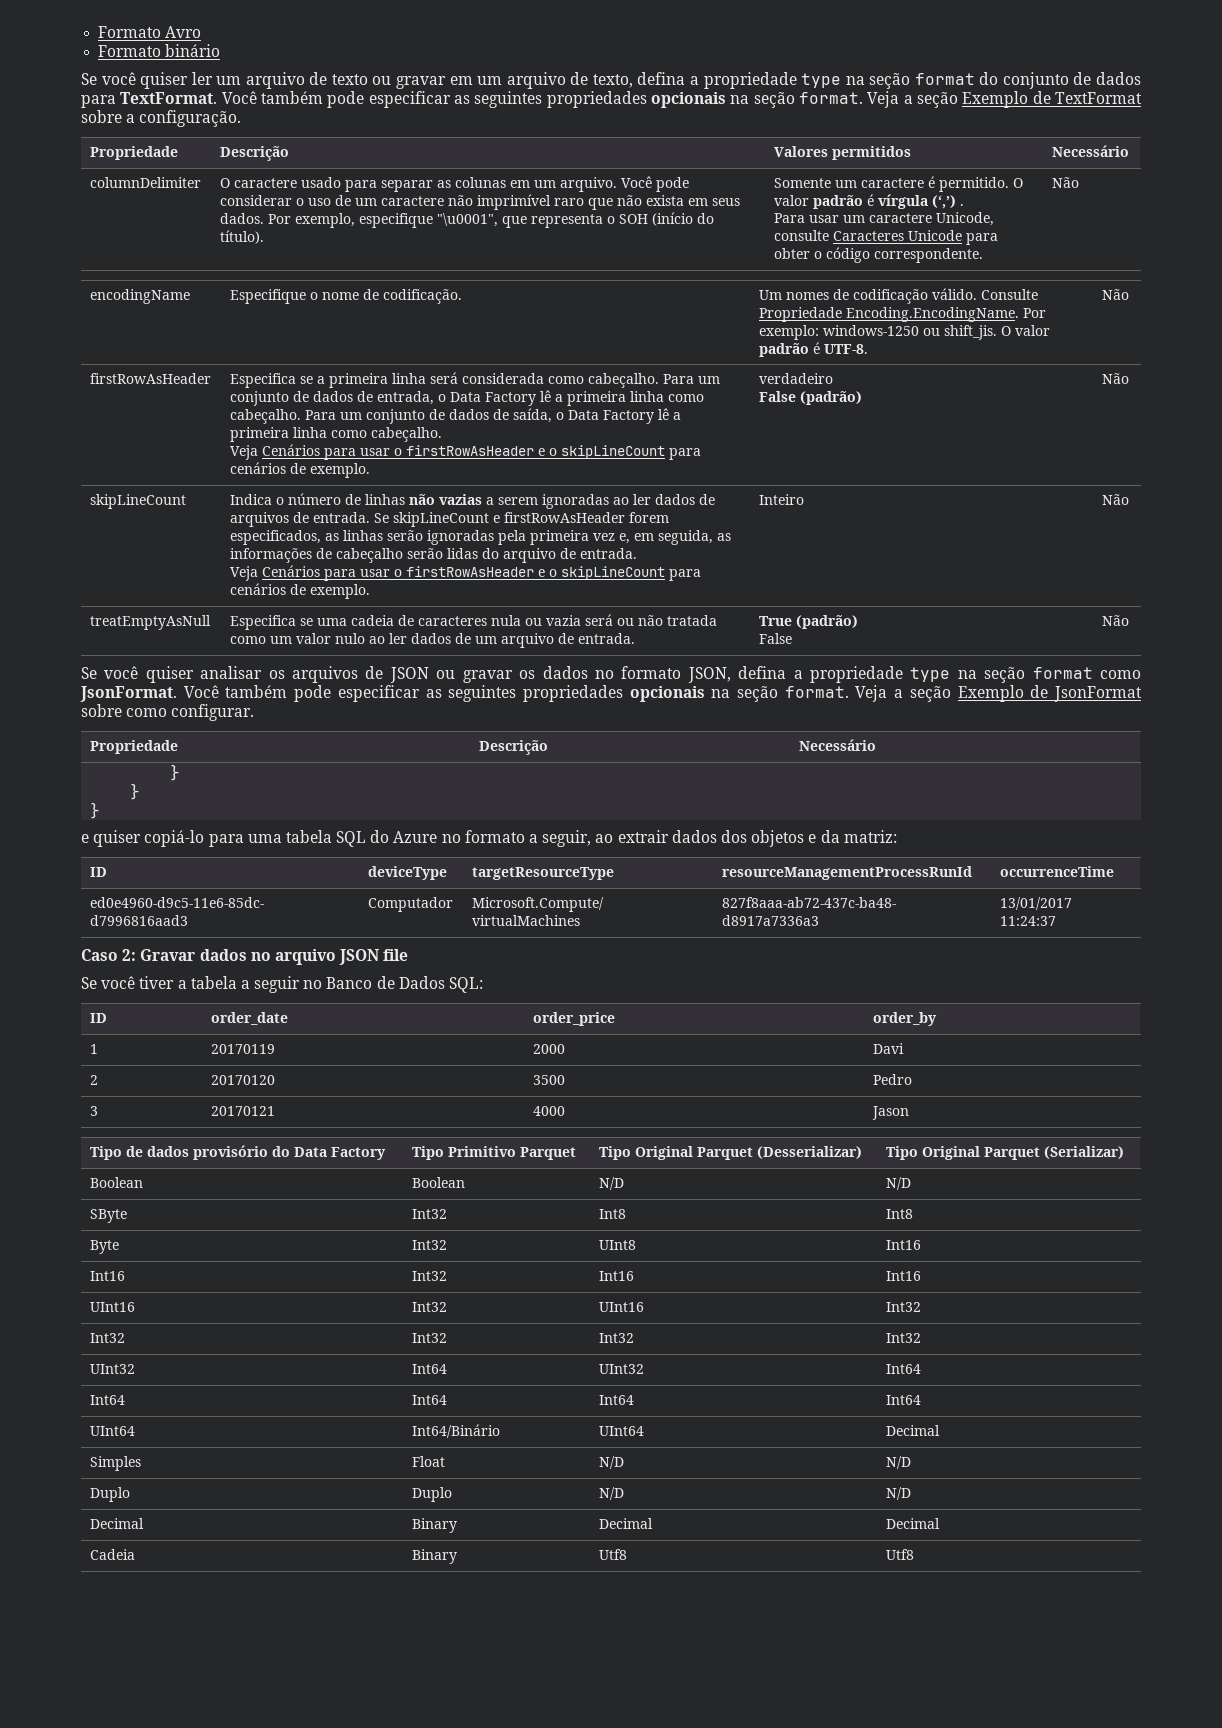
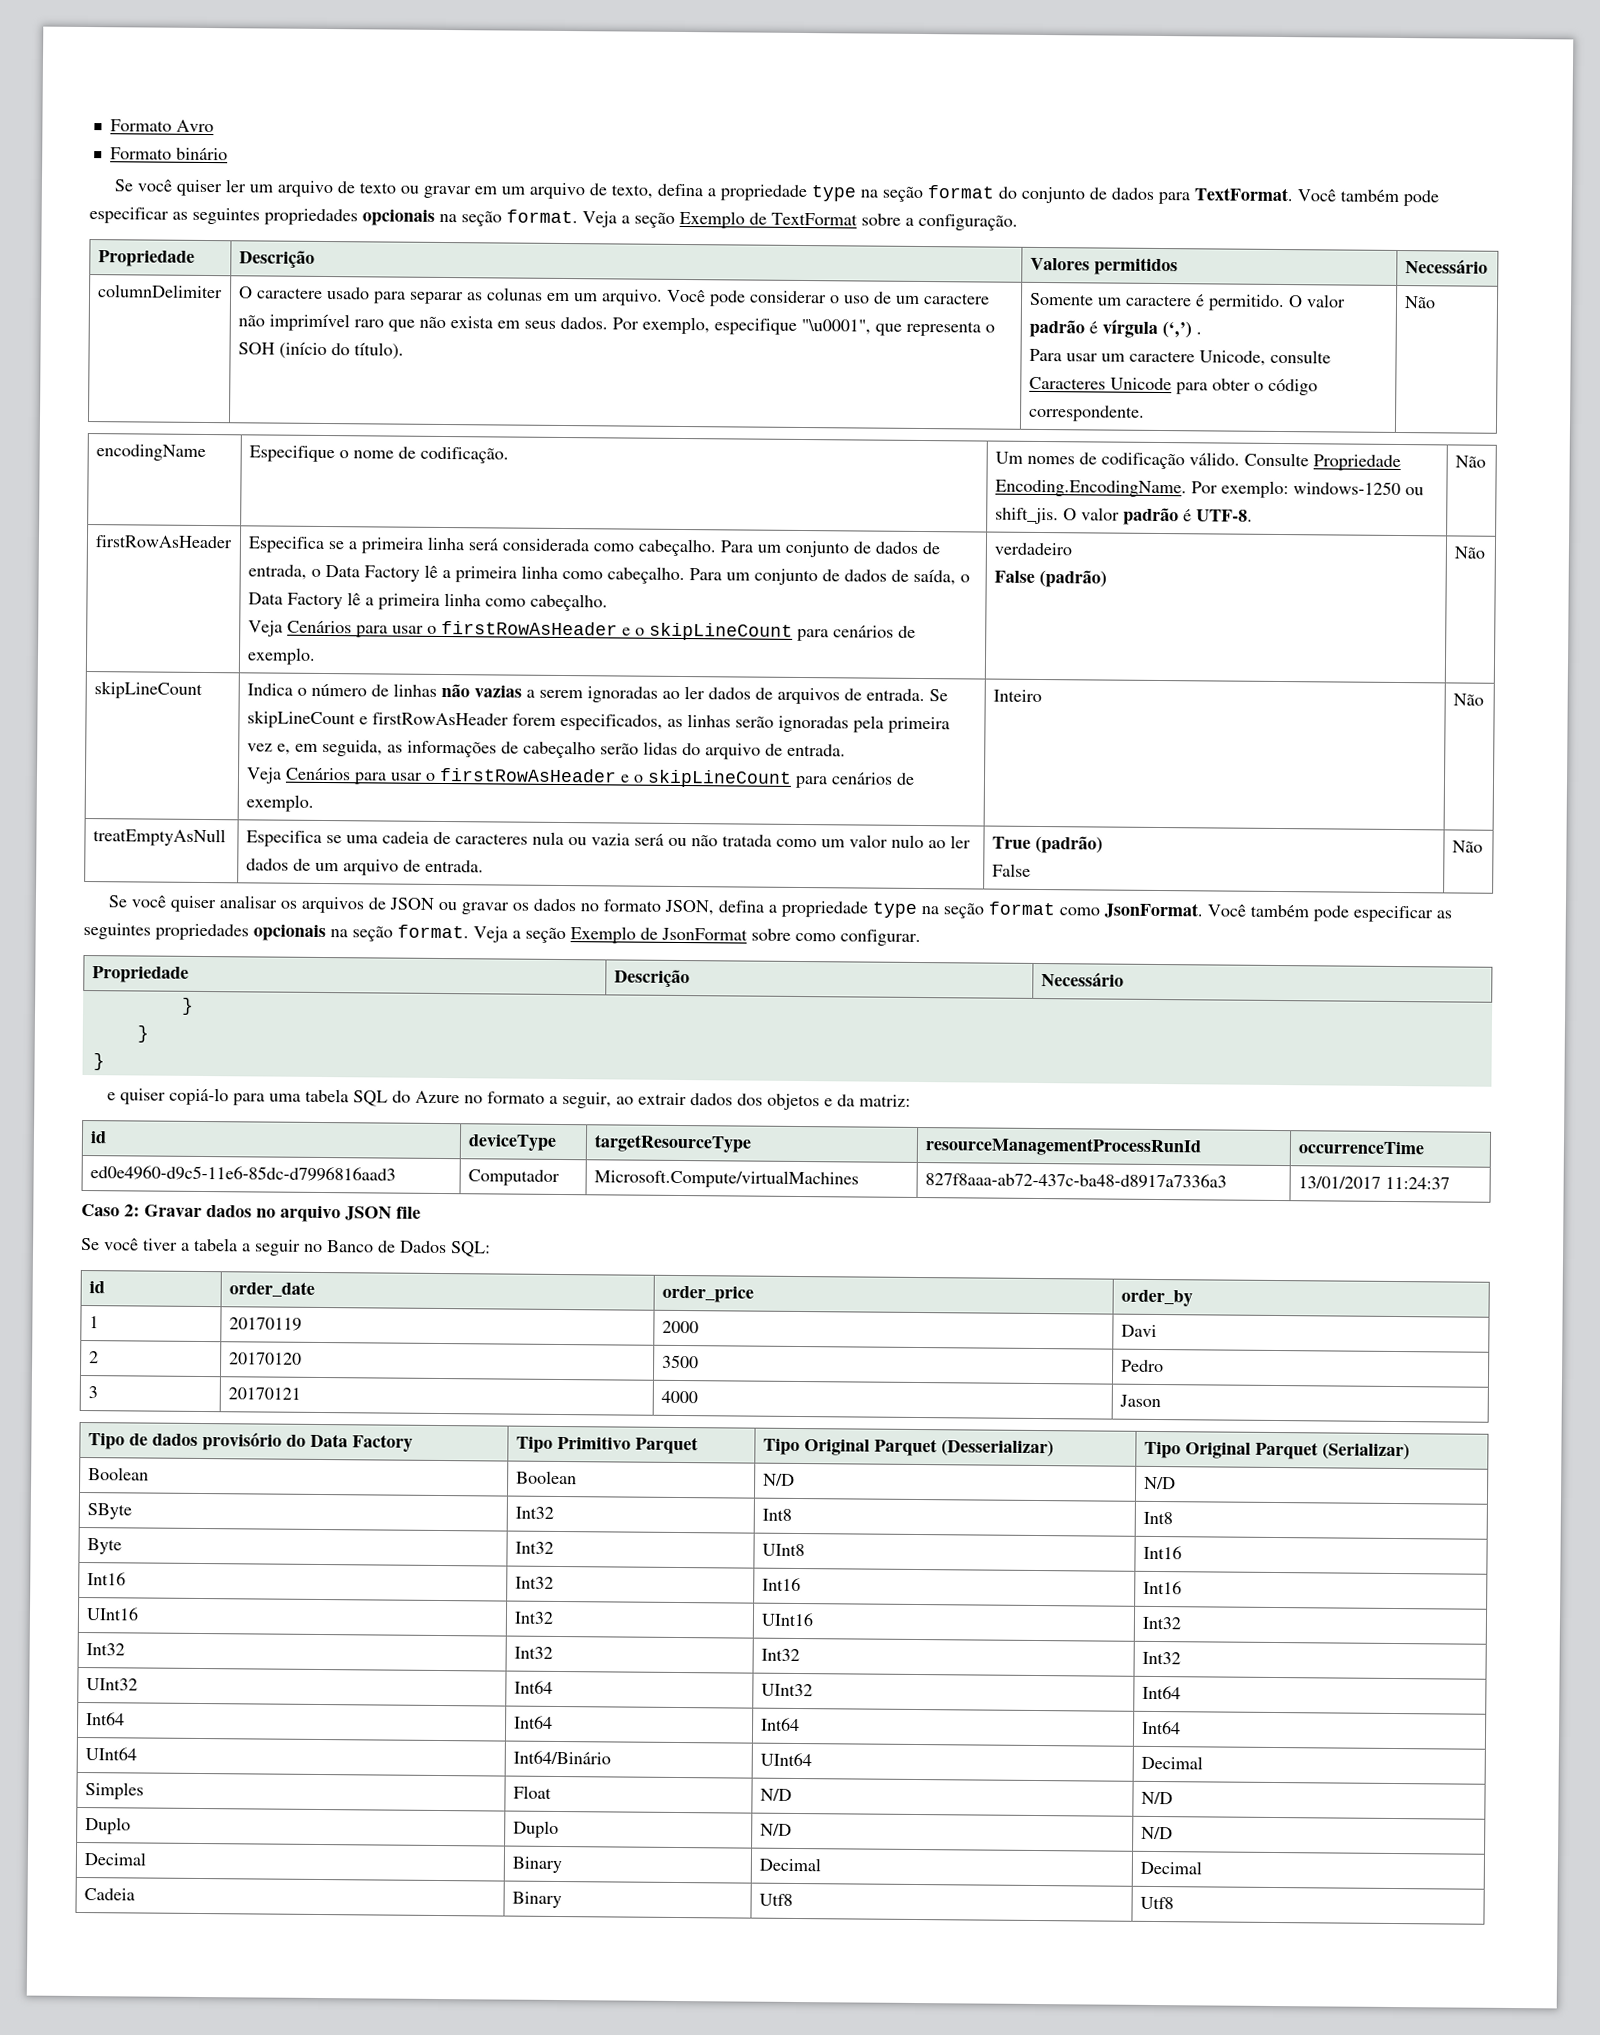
- ID | deviceType | targetResourceType | resourceManagementProcessRunId | occurrenceTime
+ id | deviceType | targetResourceType | resourceManagementProcessRunId | occurrenceTime
- ID | order_date | order_price | order_by
+ id | order_date | order_price | order_by

